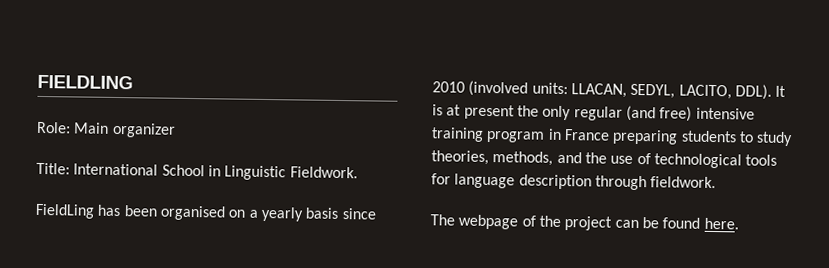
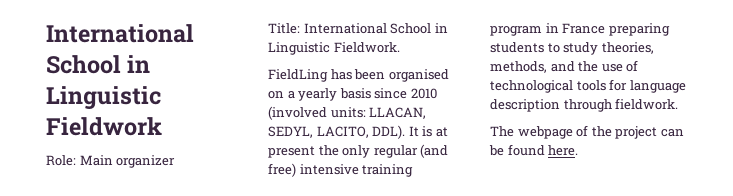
- FIELDLING
+ International School in Linguistic Fieldwork

